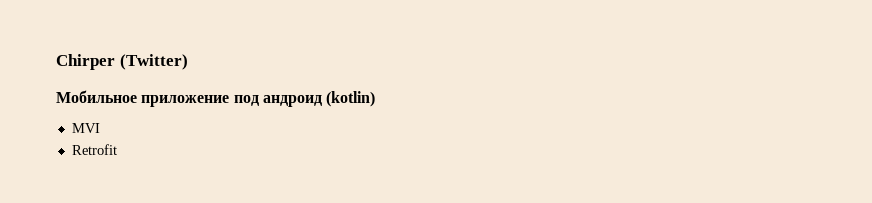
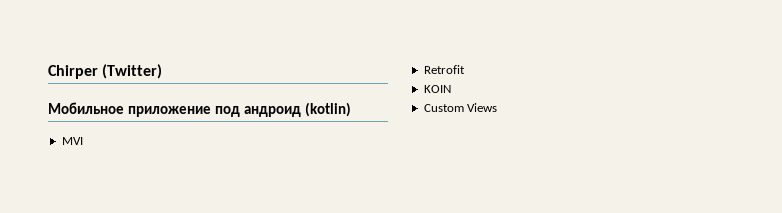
+ KOIN
+ Custom Views

